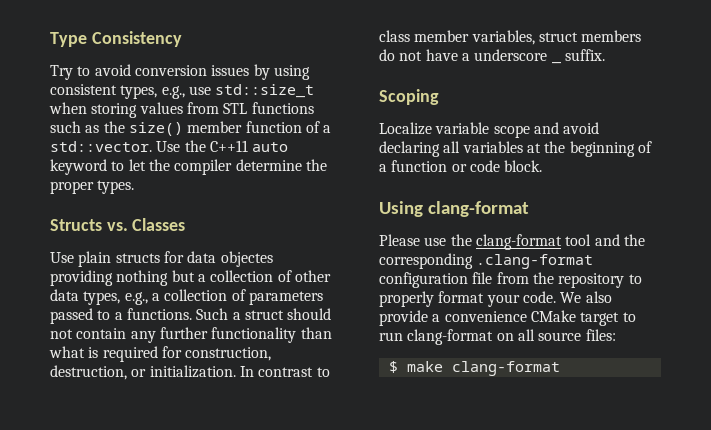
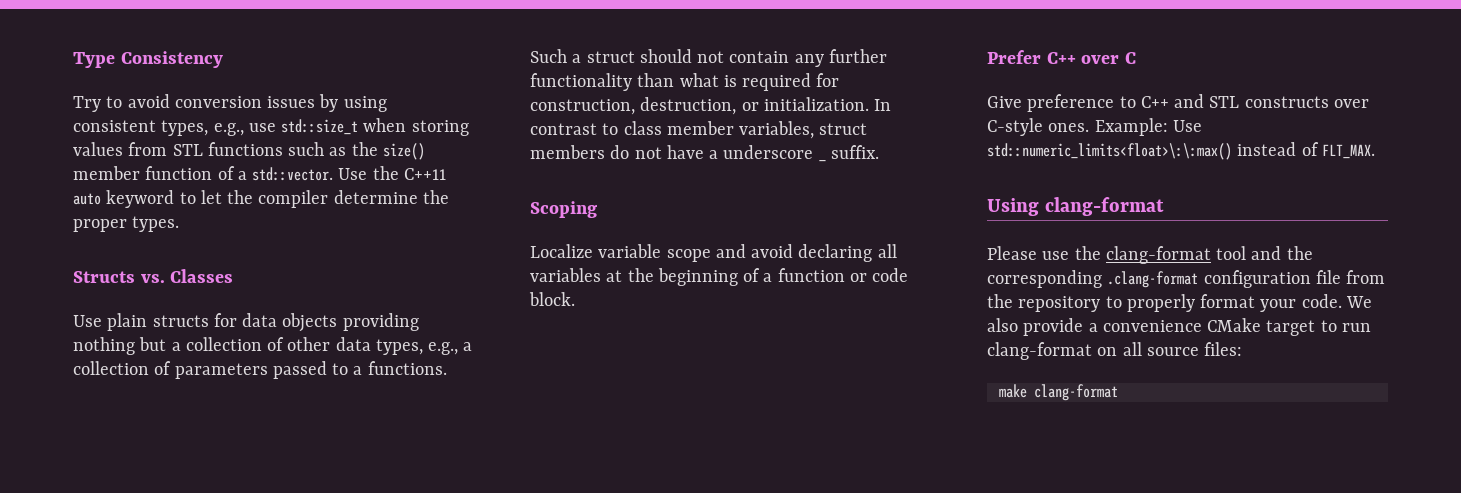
- Use plain structs for data objectes providing nothing but a collection of other data types, e.g., a collection of parameters passed to a functions.
+ Use plain structs for data objects providing nothing but a collection of other data types, e.g., a collection of parameters passed to a functions.
+ Prefer C++ over C
+ Give preference to C++ and STL constructs over C-style ones. Example: Use std::numeric_limits<float>\:\:max() instead of FLT_MAX.
- $ make clang-format
+ make clang-format

